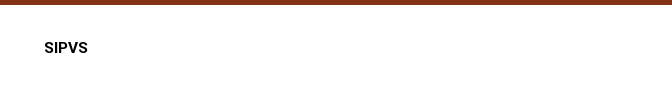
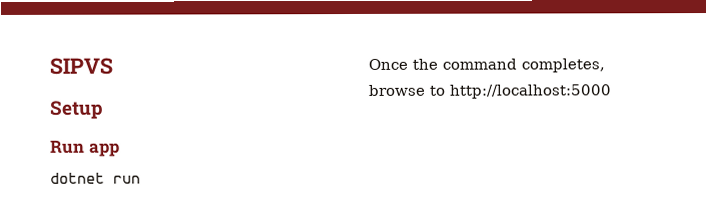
+ Setup
+ Run app
+ dotnet run
+ Once the command completes, browse to http://localhost:5000

